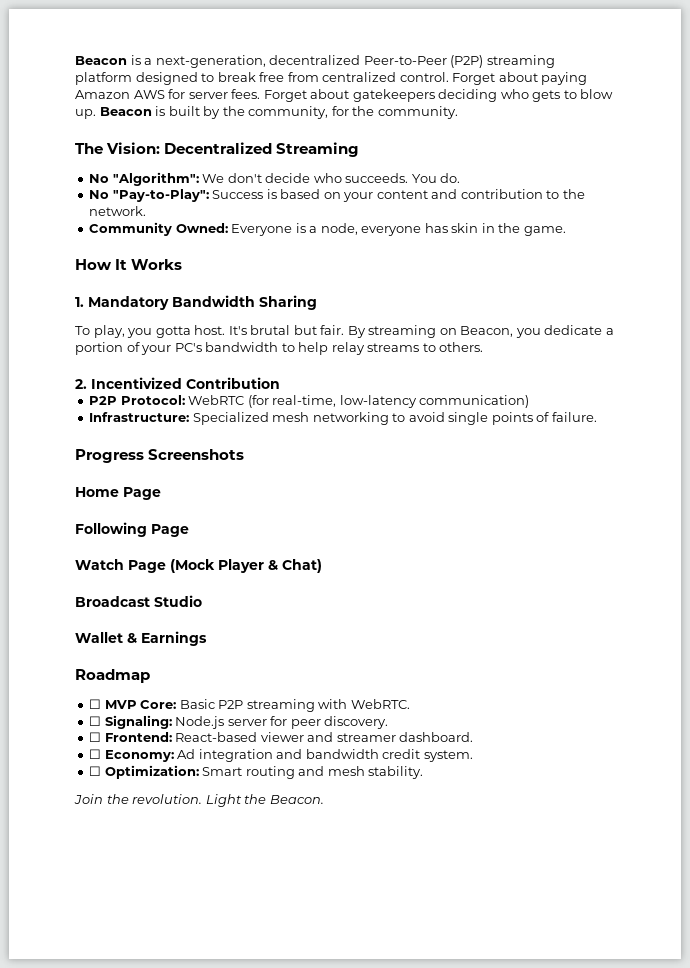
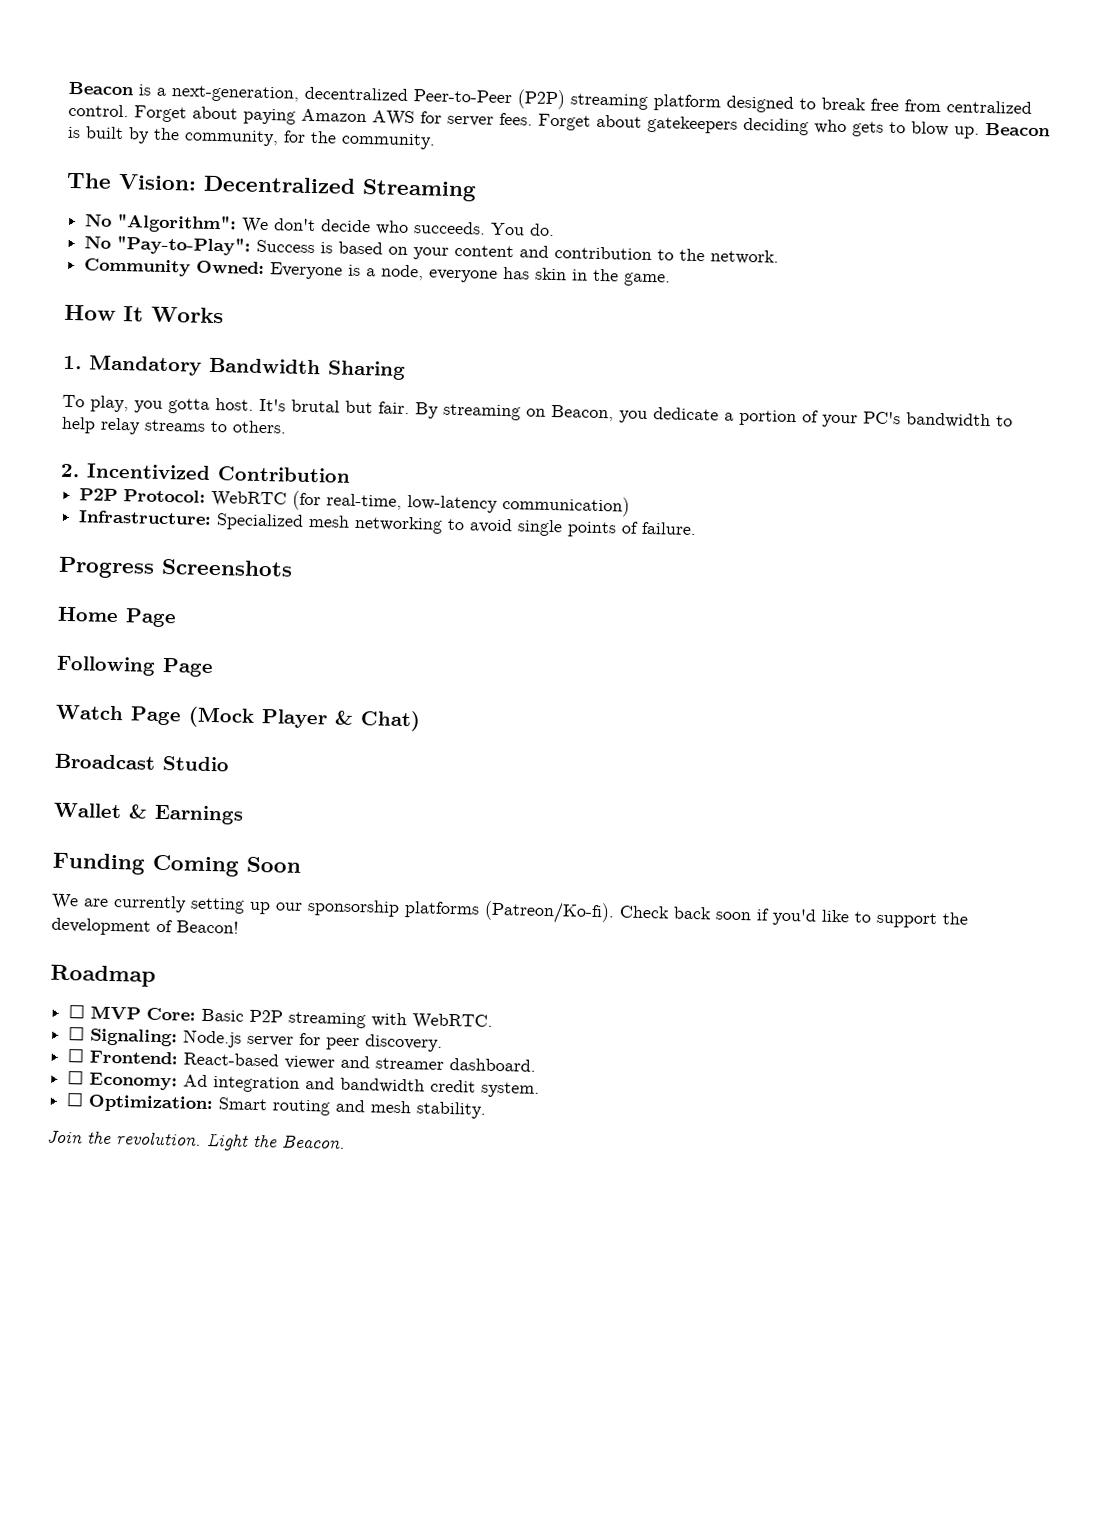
+ Funding Coming Soon
+ We are currently setting up our sponsorship platforms (Patreon/Ko-fi). Check back soon if you'd like to support the development of Beacon!

